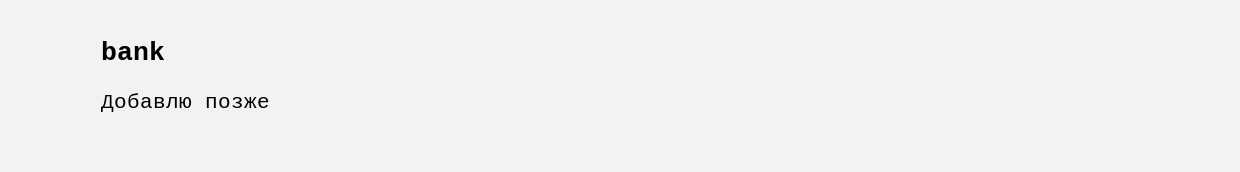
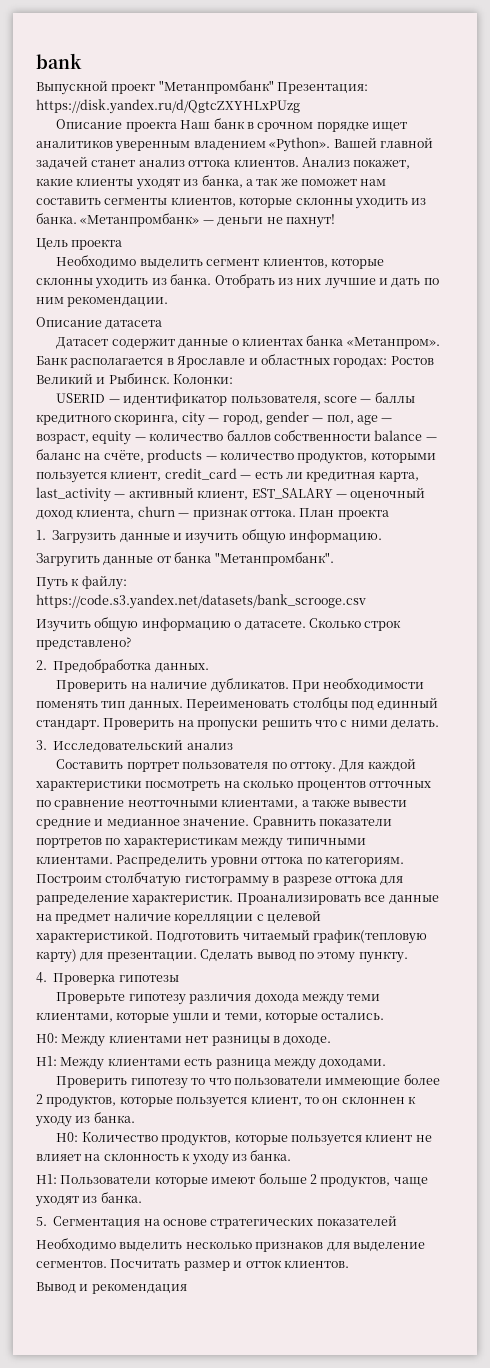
- Добавлю позже
+ Выпускной проект "Метанпромбанк" Презентация: https://disk.yandex.ru/d/QgtcZXYHLxPUzg
+ Описание проекта Наш банк в срочном порядке ищет аналитиков уверенным владением «Python». Вашей главной задачей станет анализ оттока клиентов. Анализ покажет, какие клиенты уходят из банка, а так же поможет нам составить сегменты клиентов, которые склонны уходить из банка. «Метанпромбанк» — деньги не пахнут!
+ Цель проекта
+ Необходимо выделить сегмент клиентов, которые склонны уходить из банка. Отобрать из них лучшие и дать по ним рекомендации.
+ Описание датасета
+ Датасет содержит данные о клиентах банка «Метанпром». Банк располагается в Ярославле и областных городах: Ростов Великий и Рыбинск. Колонки:
+ USERID — идентификатор пользователя, score — баллы кредитного скоринга, city — город, gender — пол, age — возраст, equity — количество баллов собственности balance — баланс на счёте, products — количество продуктов, которыми пользуется клиент, credit_card — есть ли кредитная карта, last_activity — активный клиент, EST_SALARY — оценочный доход клиента, сhurn — признак оттока. План проекта
+ 1. Загрузить данные и изучить общую информацию.
+ Загругить данные от банка "Метанпромбанк".
+ Путь к файлу: https://code.s3.yandex.net/datasets/bank_scrooge.csv
+ Изучить общую информацию о датасете. Сколько строк представлено?
+ 2. Предобработка данных.
+ Проверить на наличие дубликатов. При необходимости поменять тип данных. Переименовать столбцы под единный стандарт. Проверить на пропуски решить что с ними делать.
+ 3. Исследовательский анализ
+ Составить портрет пользователя по оттоку. Для каждой характеристики посмотреть на сколько процентов отточных по сравнение неотточными клиентами, а также вывести средние и медианное значение. Сравнить показатели портретов по характеристикам между типичными клиентами. Распределить уровни оттока по категориям. Построим столбчатую гистограмму в разрезе оттока для рапределение характеристик. Проанализировать все данные на предмет наличие корелляции с целевой характеристикой. Подготовить читаемый график(тепловую карту) для презентации. Сделать вывод по этому пункту.
+ 4. Проверка гипотезы
+ Проверьте гипотезу различия дохода между теми клиентами, которые ушли и теми, которые остались.
+ Н0: Между клиентами нет разницы в доходе.
+ Н1: Между клиентами есть разница между доходами.
+ Проверить гипотезу то что пользователи иммеющие более 2 продуктов, которые пользуется клиент, то он склоннен к уходу из банка.
+ Н0: Количество продуктов, которые пользуется клиент не влияет на склонность к уходу из банка.
+ Н1: Пользователи которые имеют больше 2 продуктов, чаще уходят из банка.
+ 5. Сегментация на основе стратегических показателей
+ Необходимо выделить несколько признаков для выделение сегментов. Посчитать размер и отток клиентов.
+ Вывод и рекомендация

